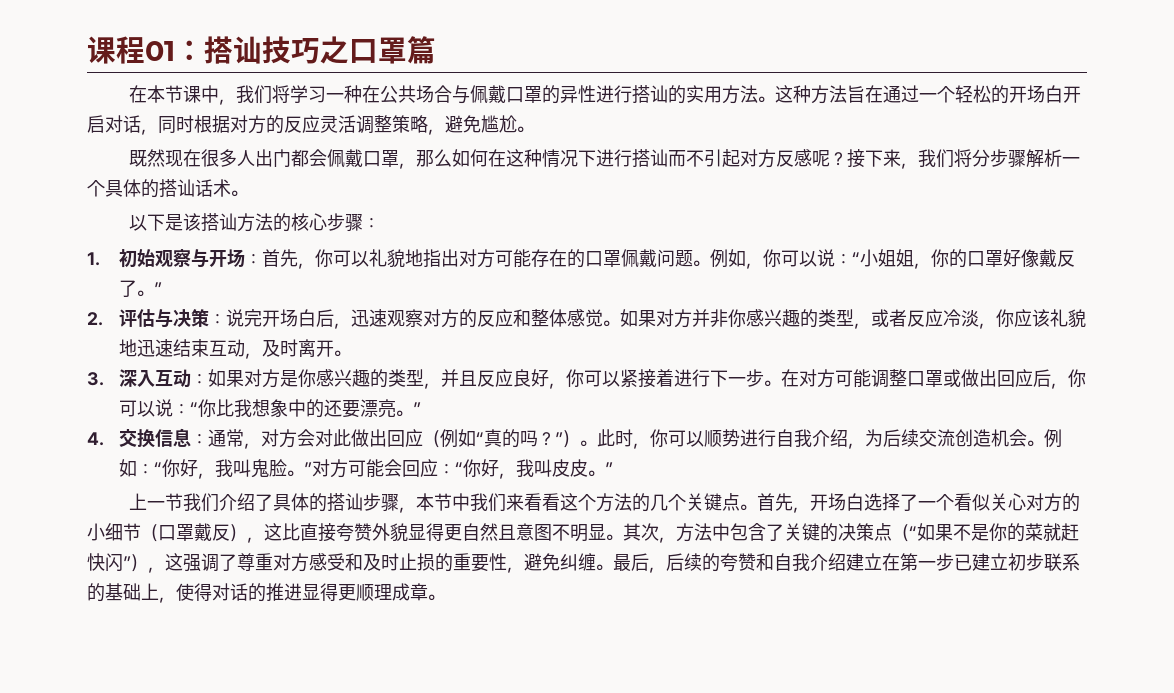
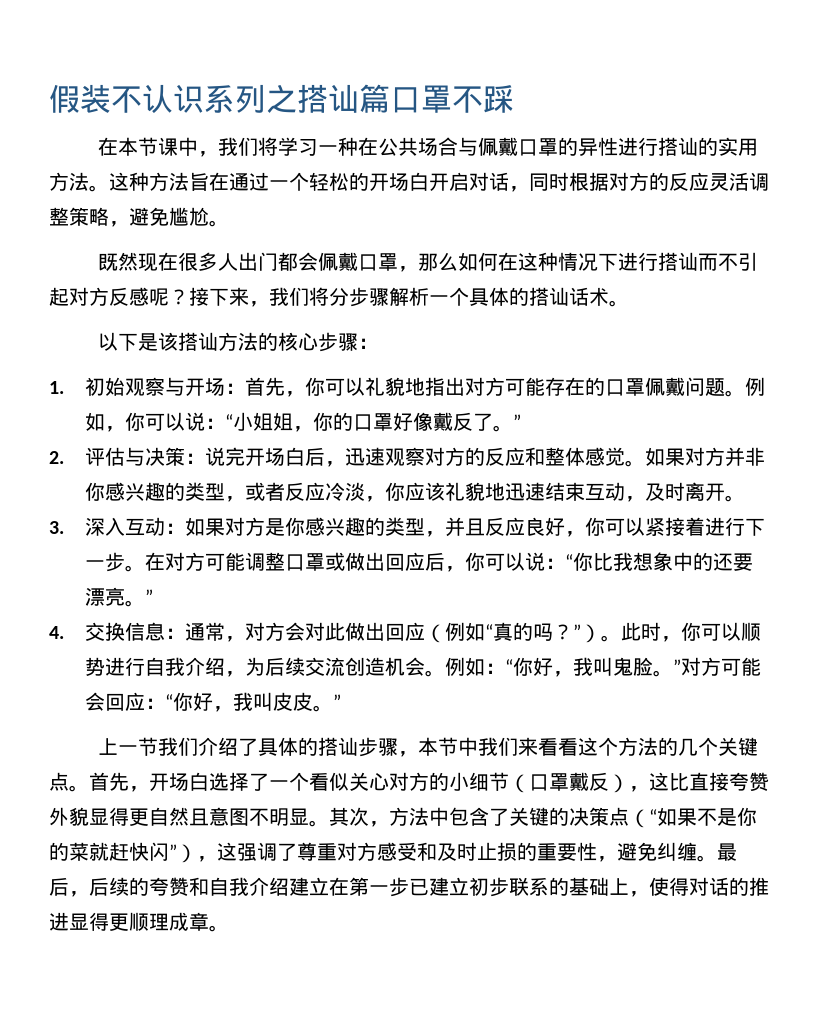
- 课程01：搭讪技巧之口罩篇
+ 假装不认识系列之搭讪篇口罩不踩

